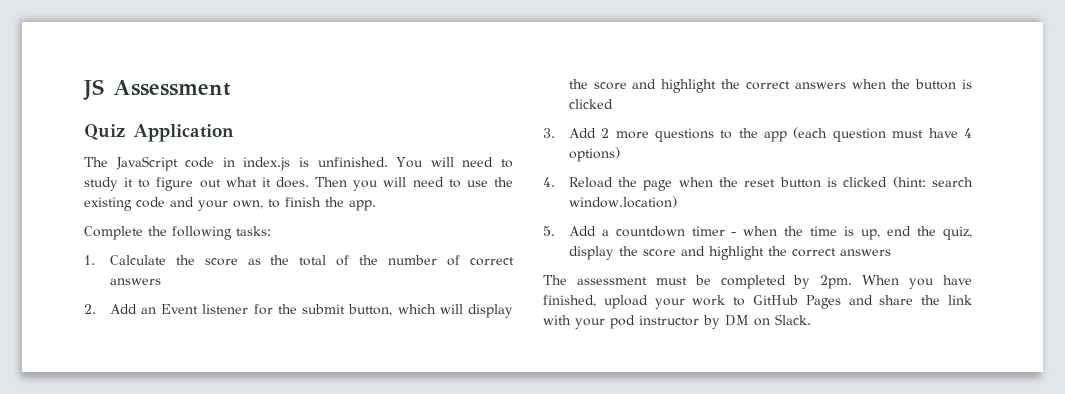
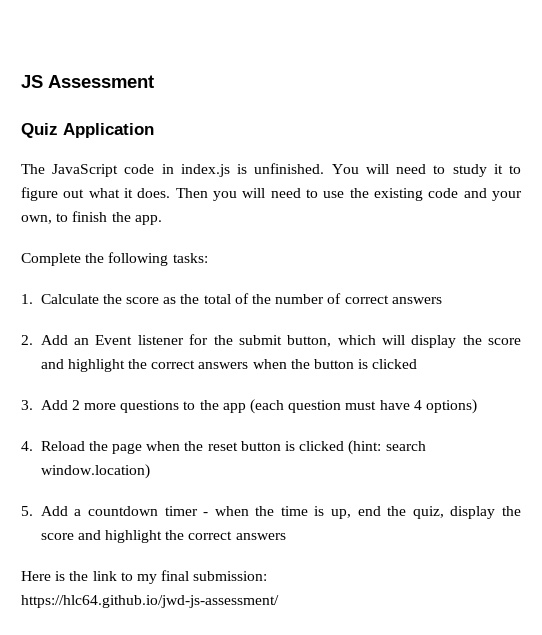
- The assessment must be completed by 2pm. When you have finished, upload your work to GitHub Pages and share the link with your pod instructor by DM on Slack.
+ Here is the link to my final submission: https://hlc64.github.io/jwd-js-assessment/

